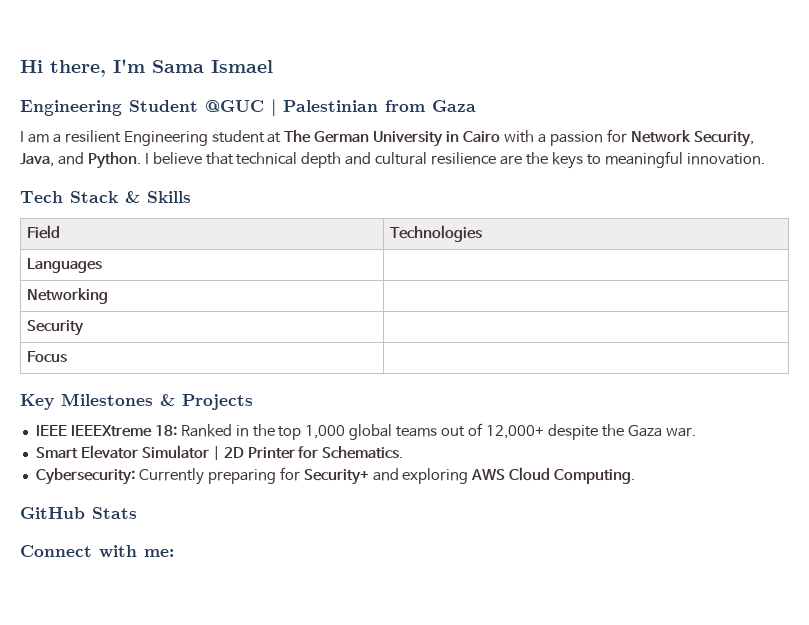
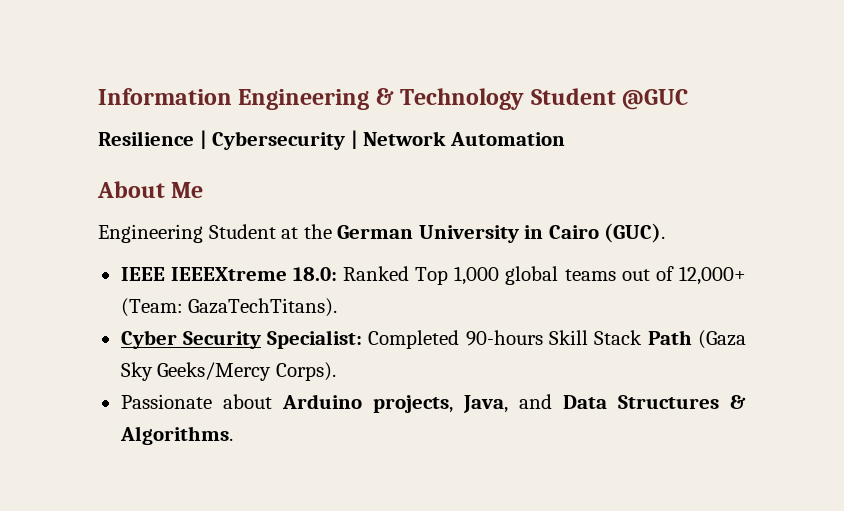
- Hi there, I'm Sama Ismael
- Engineering Student @GUC | Palestinian from Gaza
- I am a resilient Engineering student at The German University in Cairo with a passion for Network Security, Java, and Python. I believe that technical depth and cultural resilience are the keys to meaningful innovation.
- Tech Stack & Skills
- Field | Technologies
- Languages |
- Networking |
- Security |
- Focus |
- Key Milestones & Projects
- IEEE IEEEXtreme 18: Ranked in the top 1,000 global teams out of 12,000+ despite the Gaza war.
- Smart Elevator Simulator | 2D Printer for Schematics.
- Cybersecurity: Currently preparing for Security+ and exploring AWS Cloud Computing.
- GitHub Stats
- Connect with me:
+ Information Engineering & Technology Student @GUC
+ Resilience | Cybersecurity | Network Automation
+ About Me
+ Engineering Student at the German University in Cairo (GUC).
+ IEEE IEEEXtreme 18.0: Ranked Top 1,000 global teams out of 12,000+ (Team: GazaTechTitans).
+ Cyber Security Specialist: Completed 90-hours Skill Stack Path (Gaza Sky Geeks/Mercy Corps).
+ Passionate about Arduino projects, Java, and Data Structures & Algorithms.

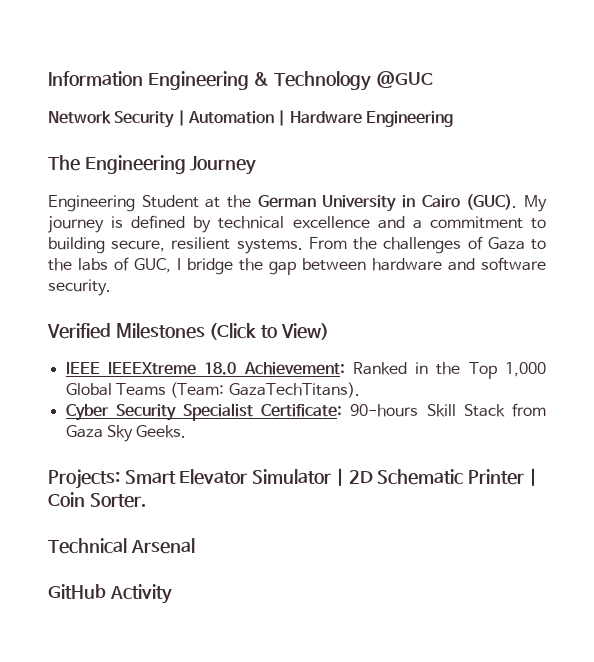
- Information Engineering & Technology Student @GUC
+ Information Engineering & Technology @GUC
- Resilience | Cybersecurity | Network Automation
- About Me
+ Network Security | Automation | Hardware Engineering
+ The Engineering Journey
- Engineering Student at the German University in Cairo (GUC).
- IEEE IEEEXtreme 18.0: Ranked Top 1,000 global teams out of 12,000+ (Team: GazaTechTitans).
+ Engineering Student at the German University in Cairo (GUC). My journey is defined by technical excellence and a commitment to building secure, resilient systems. From the challenges of Gaza to the labs of GUC, I bridge the gap between hardware and software security.
+ Verified Milestones (Click to View)
+ IEEE IEEEXtreme 18.0 Achievement: Ranked in the Top 1,000 Global Teams (Team: GazaTechTitans).
- Cyber Security Specialist: Completed 90-hours Skill Stack Path (Gaza Sky Geeks/Mercy Corps).
- Passionate about Arduino projects, Java, and Data Structures & Algorithms.
+ Cyber Security Specialist Certificate: 90-hours Skill Stack from Gaza Sky Geeks.
+ Projects: Smart Elevator Simulator | 2D Schematic Printer | Coin Sorter.
+ Technical Arsenal
+ GitHub Activity

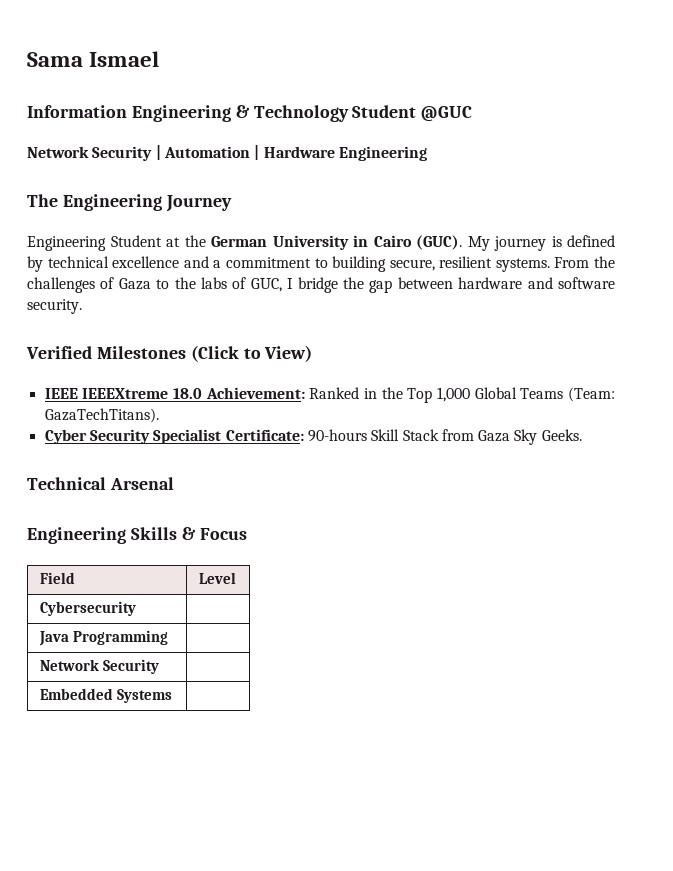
+ Sama Ismael
- Information Engineering & Technology @GUC
+ Information Engineering & Technology Student @GUC
- Projects: Smart Elevator Simulator | 2D Schematic Printer | Coin Sorter.
  Technical Arsenal
- GitHub Activity
+ Engineering Skills & Focus
+ Field | Level
+ Cybersecurity |
+ Java Programming |
+ Network Security |
+ Embedded Systems |

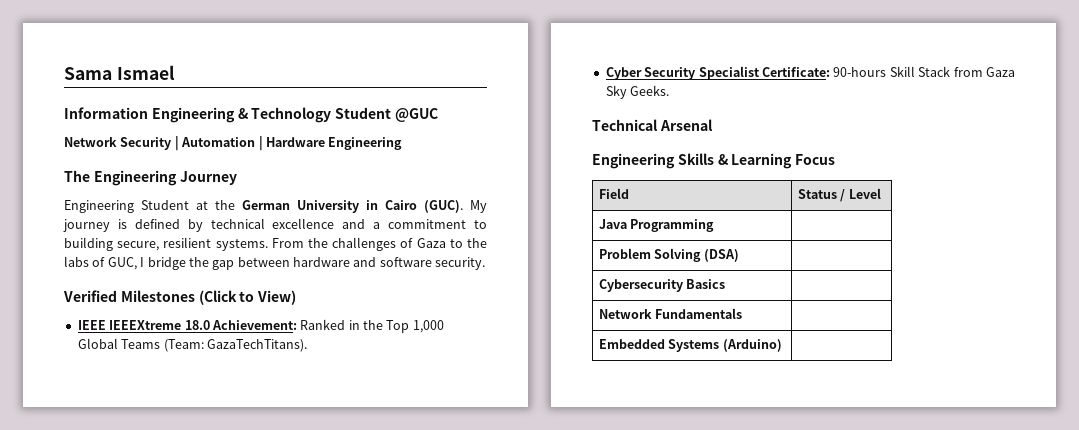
- Engineering Skills & Focus
+ Engineering Skills & Learning Focus
- Field | Level
+ Field | Status / Level
- Cybersecurity |
  Java Programming |
- Network Security |
+ Problem Solving (DSA) |
+ Cybersecurity Basics |
+ Network Fundamentals |
- Embedded Systems |
+ Embedded Systems (Arduino) |

